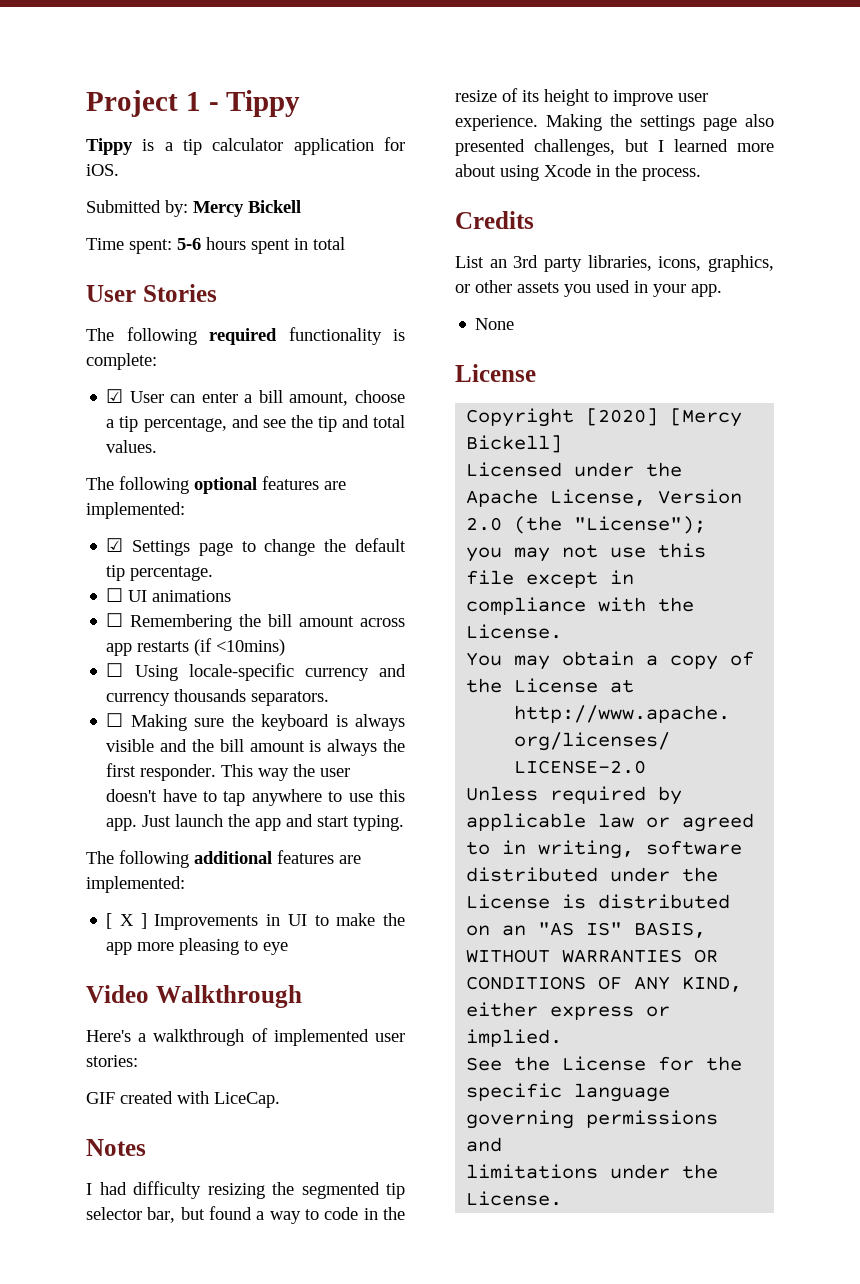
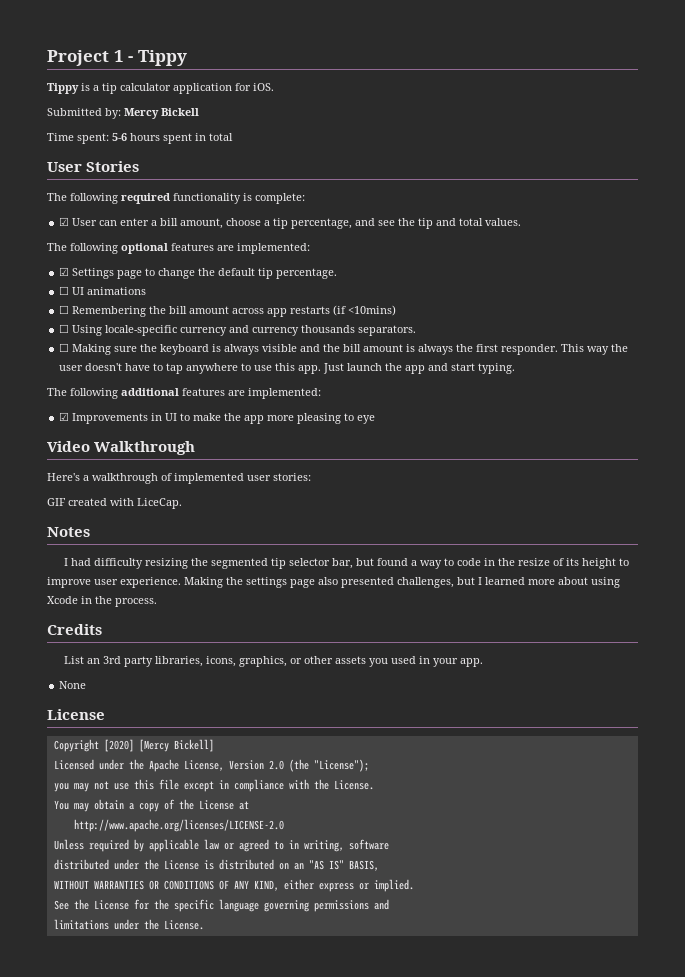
- [ X ] Improvements in UI to make the app more pleasing to eye
+ ☑ Improvements in UI to make the app more pleasing to eye

